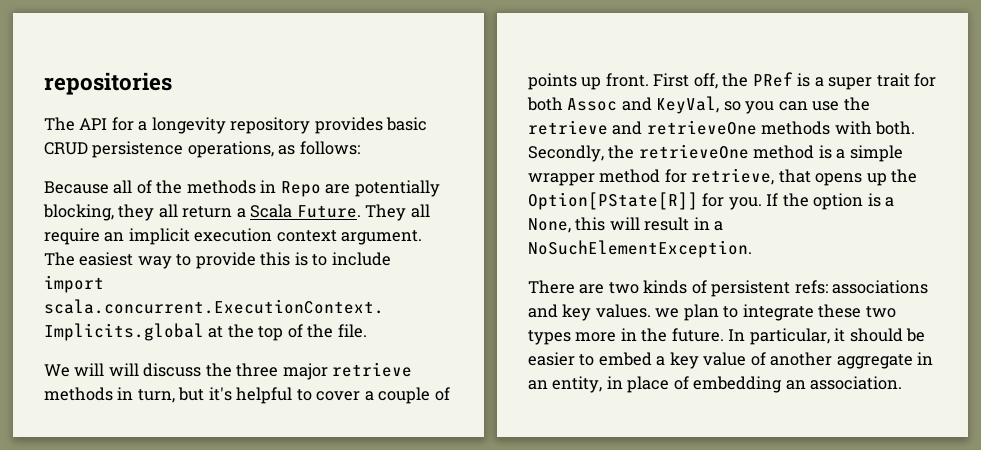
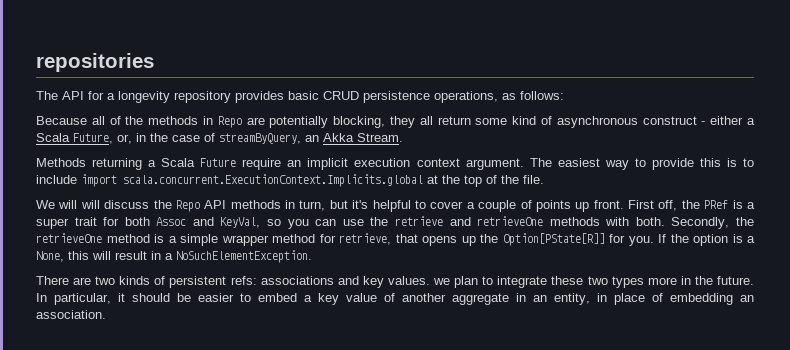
- Because all of the methods in Repo are potentially blocking, they all return a Scala Future. They all require an implicit execution context argument.
+ Because all of the methods in Repo are potentially blocking, they all return some kind of asynchronous construct - either a Scala Future, or, in the case of streamByQuery, an Akka Stream.
+ Methods returning a Scala Future require an implicit execution context argument.
- We will will discuss the three major retrieve methods in turn, but it's helpful to cover a couple of points up front.
+ We will will discuss the Repo API methods in turn, but it's helpful to cover a couple of points up front.

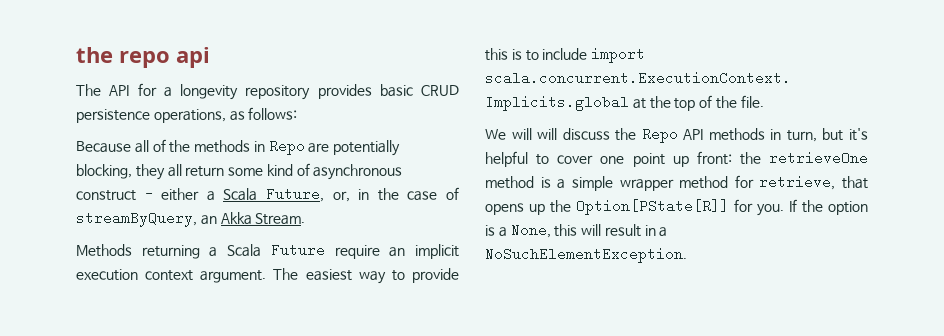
- repositories
+ the repo api
- We will will discuss the Repo API methods in turn, but it's helpful to cover a couple of points up front. First off, the PRef is a super trait for both Assoc and KeyVal, so you can use the retrieve and retrieveOne methods with both. Secondly, the retrieveOne method is a simple wrapper method for retrieve, that opens up the Option[PState[R]] for you.
+ We will will discuss the Repo API methods in turn, but it's helpful to cover one point up front: the retrieveOne method is a simple wrapper method for retrieve, that opens up the Option[PState[R]] for you.
- There are two kinds of persistent refs: associations and key values. we plan to integrate these two types more in the future. In particular, it should be easier to embed a key value of another aggregate in an entity, in place of embedding an association.

